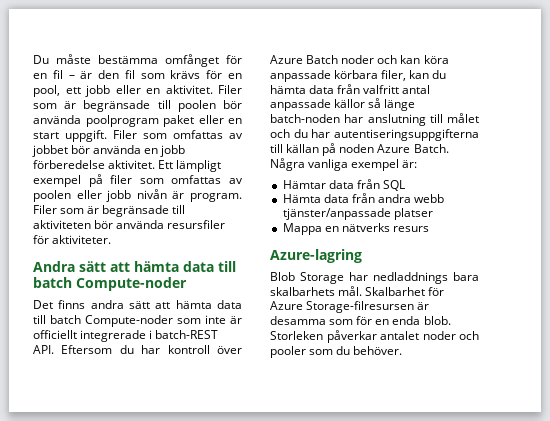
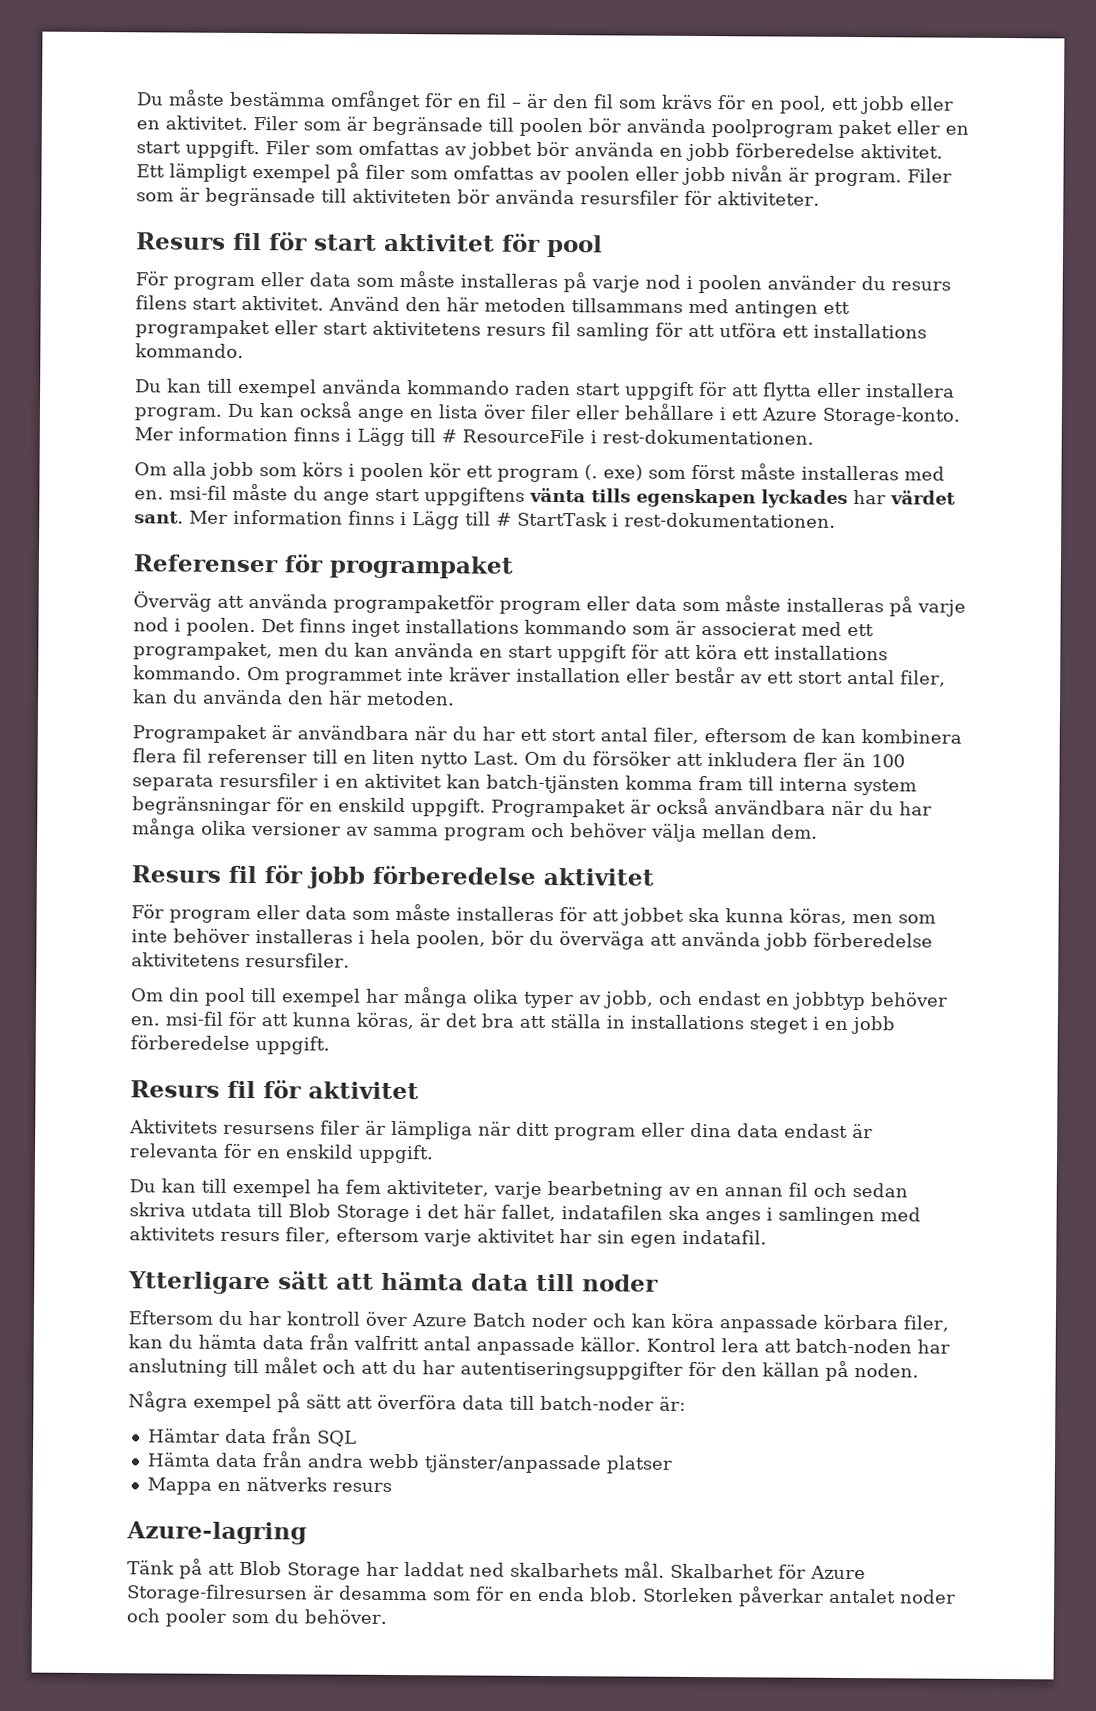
- Andra sätt att hämta data till batch Compute-noder
- Det finns andra sätt att hämta data till batch Compute-noder som inte är officiellt integrerade i batch-REST API. Eftersom du har kontroll över Azure Batch noder och kan köra anpassade körbara filer, kan du hämta data från valfritt antal anpassade källor så länge batch-noden har anslutning till målet och du har autentiseringsuppgifterna till källan på noden Azure Batch. Några vanliga exempel är:
+ Resurs fil för start aktivitet för pool
+ För program eller data som måste installeras på varje nod i poolen använder du resurs filens start aktivitet. Använd den här metoden tillsammans med antingen ett programpaket eller start aktivitetens resurs fil samling för att utföra ett installations kommando.
+ Du kan till exempel använda kommando raden start uppgift för att flytta eller installera program. Du kan också ange en lista över filer eller behållare i ett Azure Storage-konto. Mer information finns i Lägg till # ResourceFile i rest-dokumentationen.
+ Om alla jobb som körs i poolen kör ett program (. exe) som först måste installeras med en. msi-fil måste du ange start uppgiftens vänta tills egenskapen lyckades har värdet sant. Mer information finns i Lägg till # StartTask i rest-dokumentationen.
+ Referenser för programpaket
+ Överväg att använda programpaketför program eller data som måste installeras på varje nod i poolen. Det finns inget installations kommando som är associerat med ett programpaket, men du kan använda en start uppgift för att köra ett installations kommando. Om programmet inte kräver installation eller består av ett stort antal filer, kan du använda den här metoden.
+ Programpaket är användbara när du har ett stort antal filer, eftersom de kan kombinera flera fil referenser till en liten nytto Last. Om du försöker att inkludera fler än 100 separata resursfiler i en aktivitet kan batch-tjänsten komma fram till interna system begränsningar för en enskild uppgift. Programpaket är också användbara när du har många olika versioner av samma program och behöver välja mellan dem.
+ Resurs fil för jobb förberedelse aktivitet
+ För program eller data som måste installeras för att jobbet ska kunna köras, men som inte behöver installeras i hela poolen, bör du överväga att använda jobb förberedelse aktivitetens resursfiler.
+ Om din pool till exempel har många olika typer av jobb, och endast en jobbtyp behöver en. msi-fil för att kunna köras, är det bra att ställa in installations steget i en jobb förberedelse uppgift.
+ Resurs fil för aktivitet
+ Aktivitets resursens filer är lämpliga när ditt program eller dina data endast är relevanta för en enskild uppgift.
+ Du kan till exempel ha fem aktiviteter, varje bearbetning av en annan fil och sedan skriva utdata till Blob Storage i det här fallet, indatafilen ska anges i samlingen med aktivitets resurs filer, eftersom varje aktivitet har sin egen indatafil.
+ Ytterligare sätt att hämta data till noder
+ Eftersom du har kontroll över Azure Batch noder och kan köra anpassade körbara filer, kan du hämta data från valfritt antal anpassade källor. Kontrol lera att batch-noden har anslutning till målet och att du har autentiseringsuppgifter för den källan på noden.
+ Några exempel på sätt att överföra data till batch-noder är:
- Blob Storage har nedladdnings bara skalbarhets mål.
+ Tänk på att Blob Storage har laddat ned skalbarhets mål.

